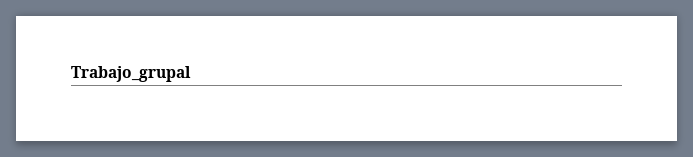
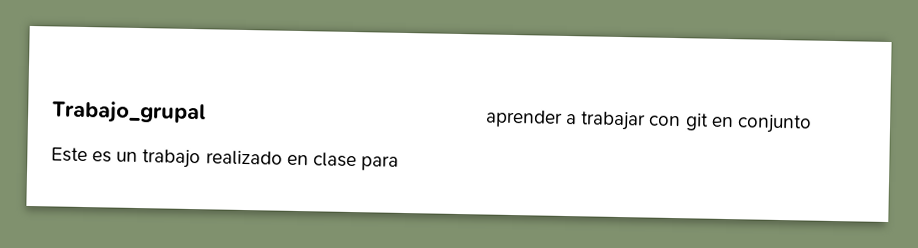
+ Este es un trabajo realizado en clase para aprender a trabajar con git en conjunto

